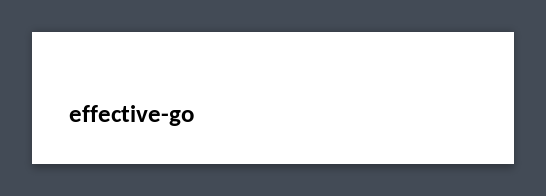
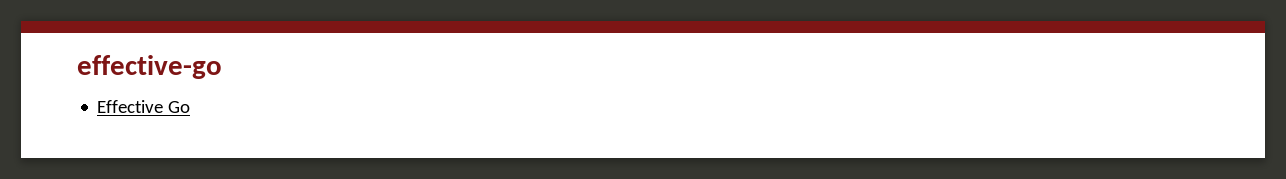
+ Effective Go

